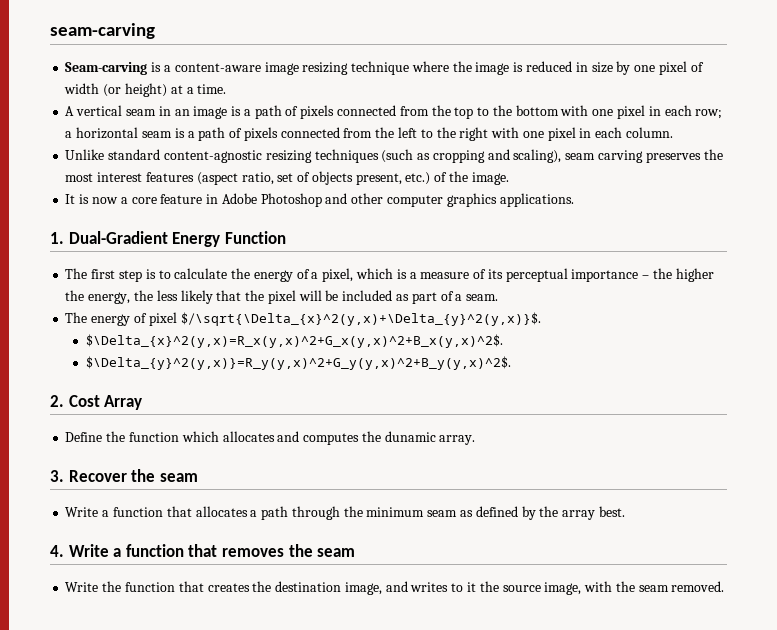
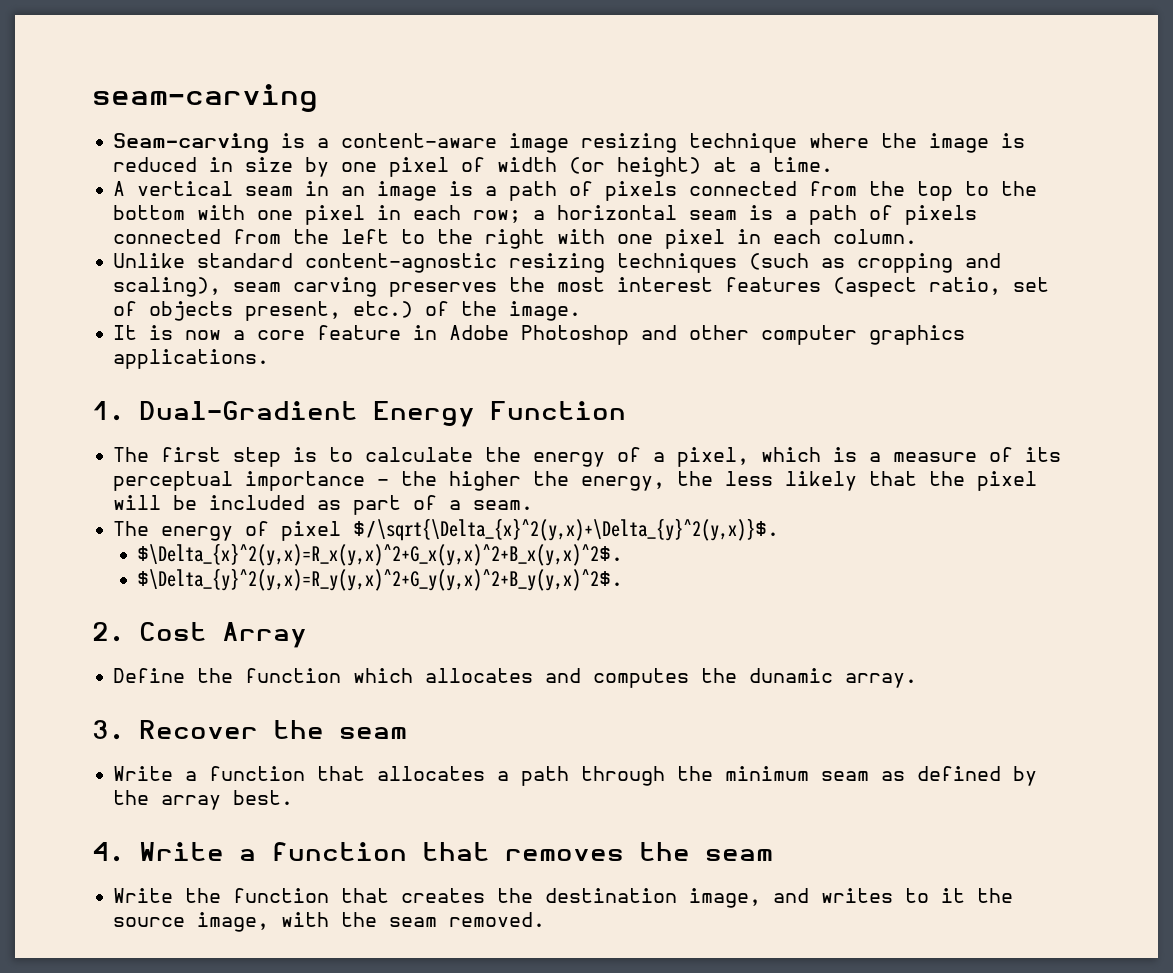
- $\Delta_{y}^2(y,x)}=R_y(y,x)^2+G_y(y,x)^2+B_y(y,x)^2$.
+ $\Delta_{y}^2(y,x)=R_y(y,x)^2+G_y(y,x)^2+B_y(y,x)^2$.

